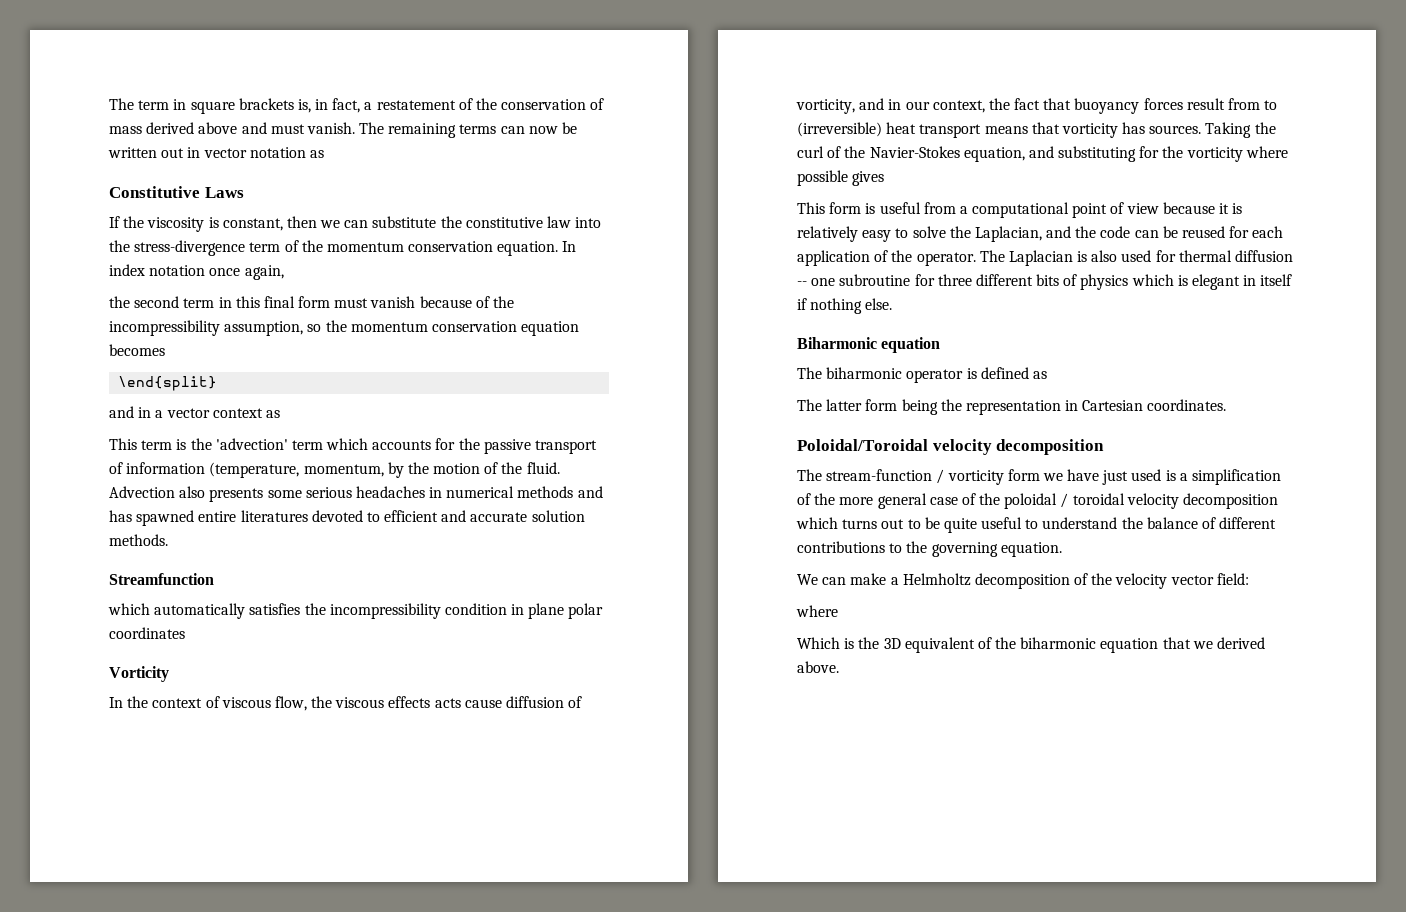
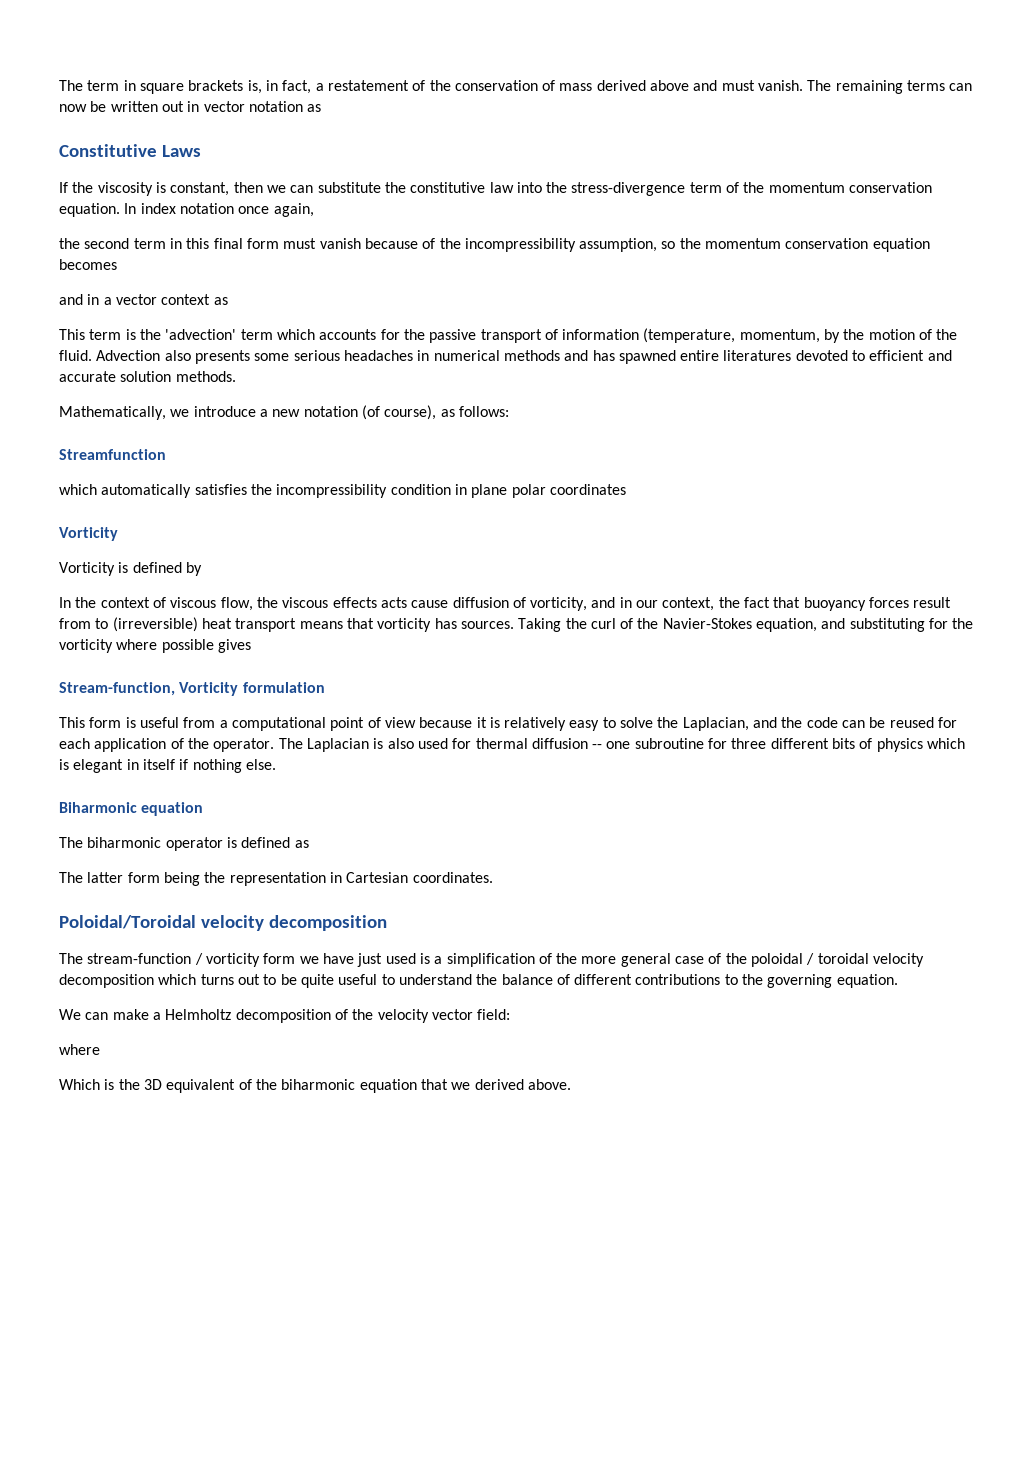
- \end{split}
+ Mathematically, we introduce a new notation (of course), as follows:
+ Vorticity is defined by
+ Stream-function, Vorticity formulation

